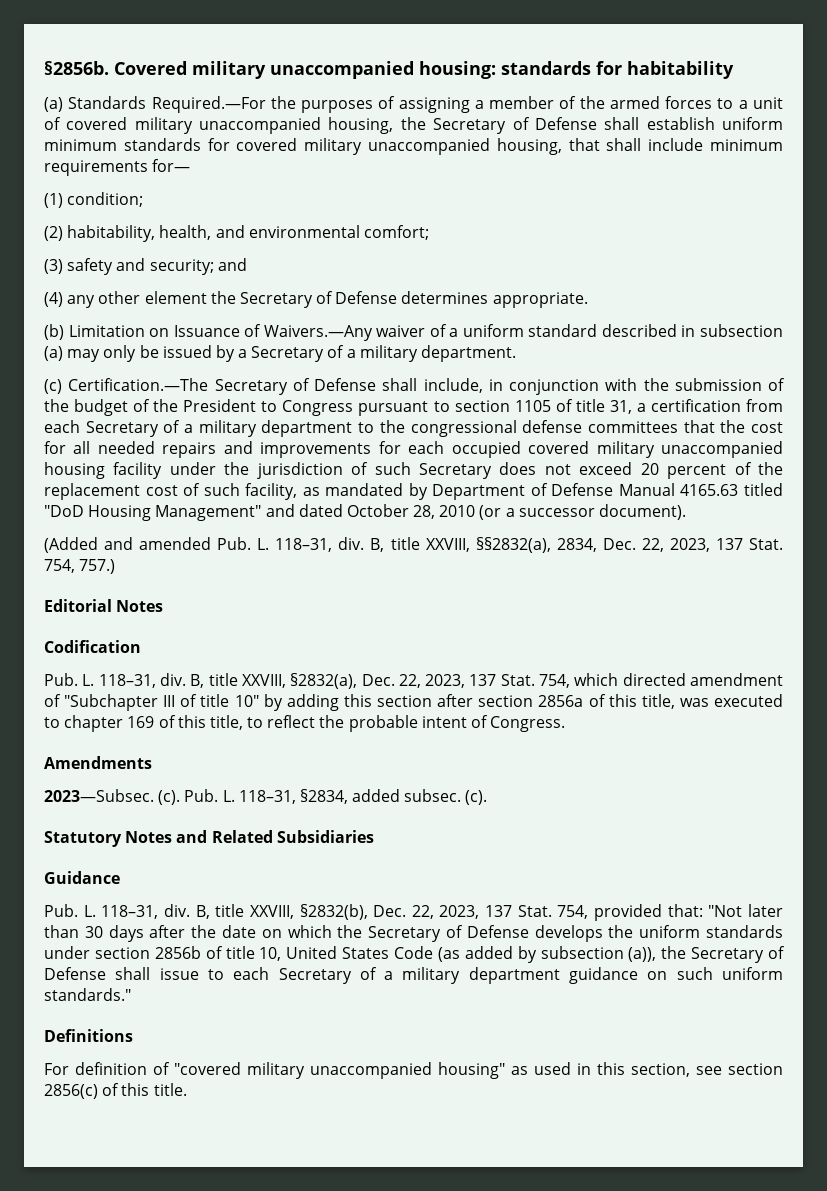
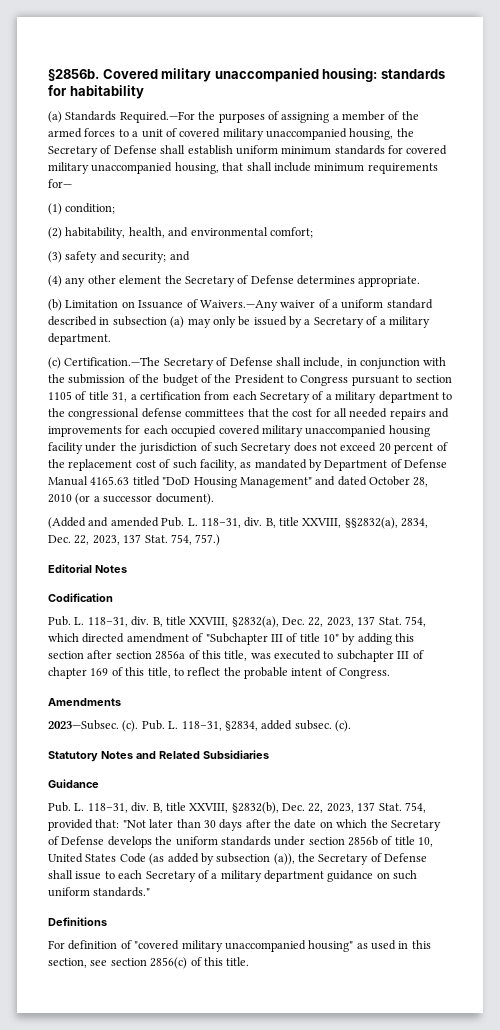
- 754, which directed amendment of "Subchapter III of title 10" by adding this section after section 2856a of this title, was executed to chapter 169 of this title, to reflect the probable intent of Congress.
+ 754, which directed amendment of "Subchapter III of title 10" by adding this section after section 2856a of this title, was executed to subchapter III of chapter 169 of this title, to reflect the probable intent of Congress.

